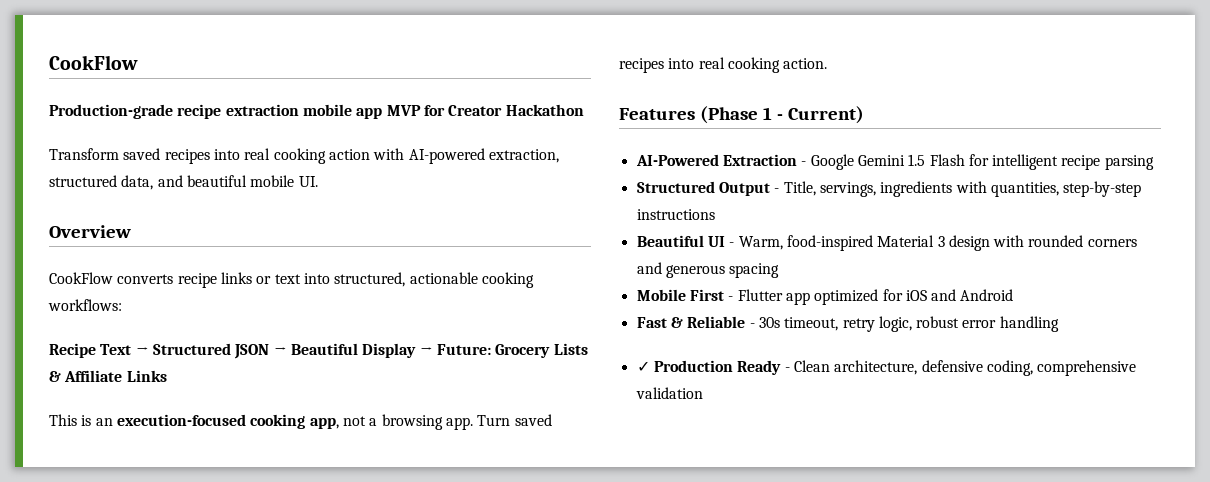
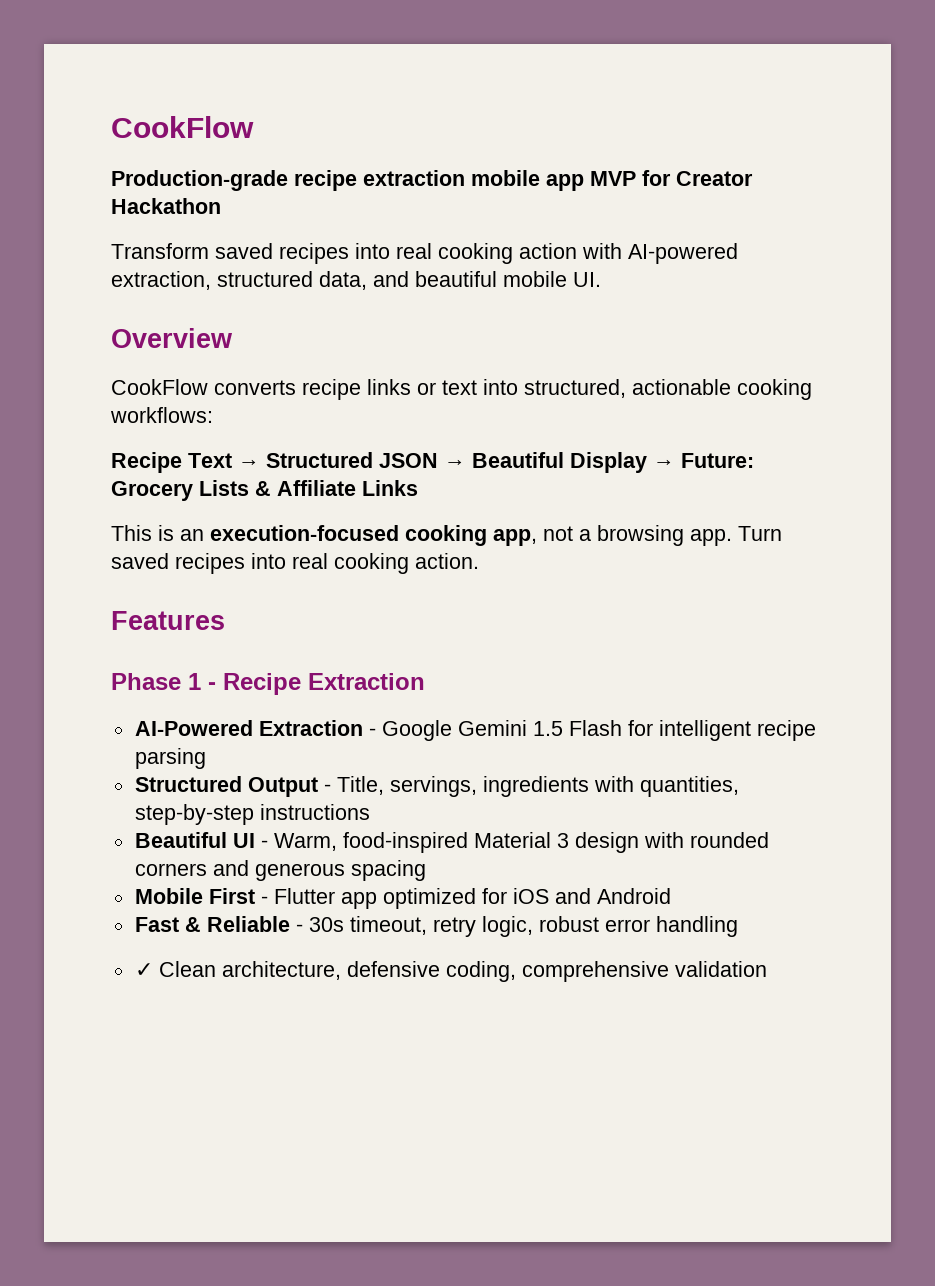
- Features (Phase 1 - Current)
+ Features
+ Phase 1 - Recipe Extraction
- ✓ Production Ready - Clean architecture, defensive coding, comprehensive validation
+ ✓ Clean architecture, defensive coding, comprehensive validation

